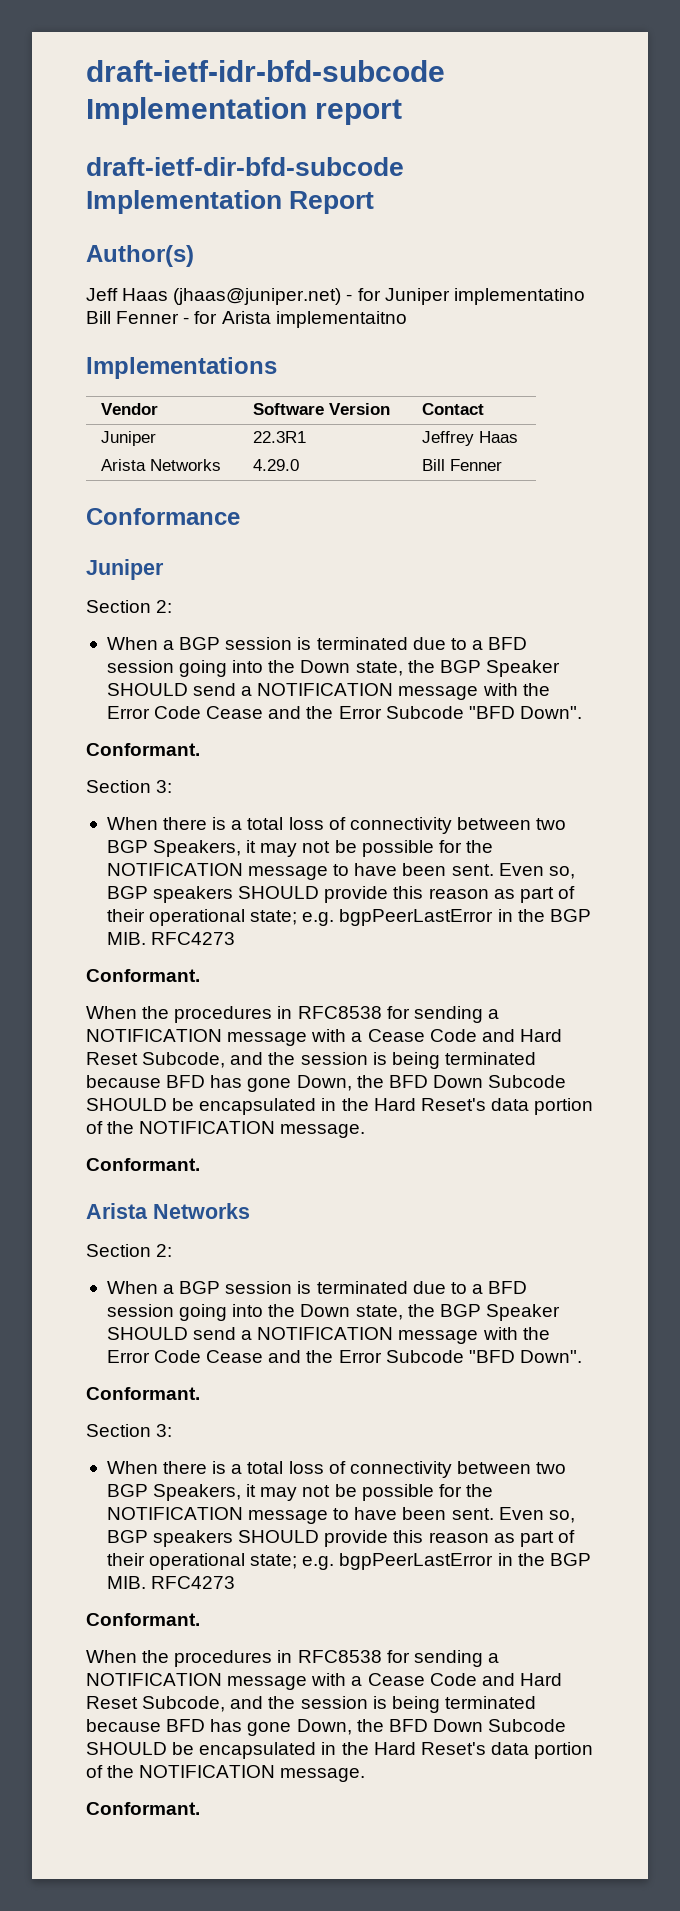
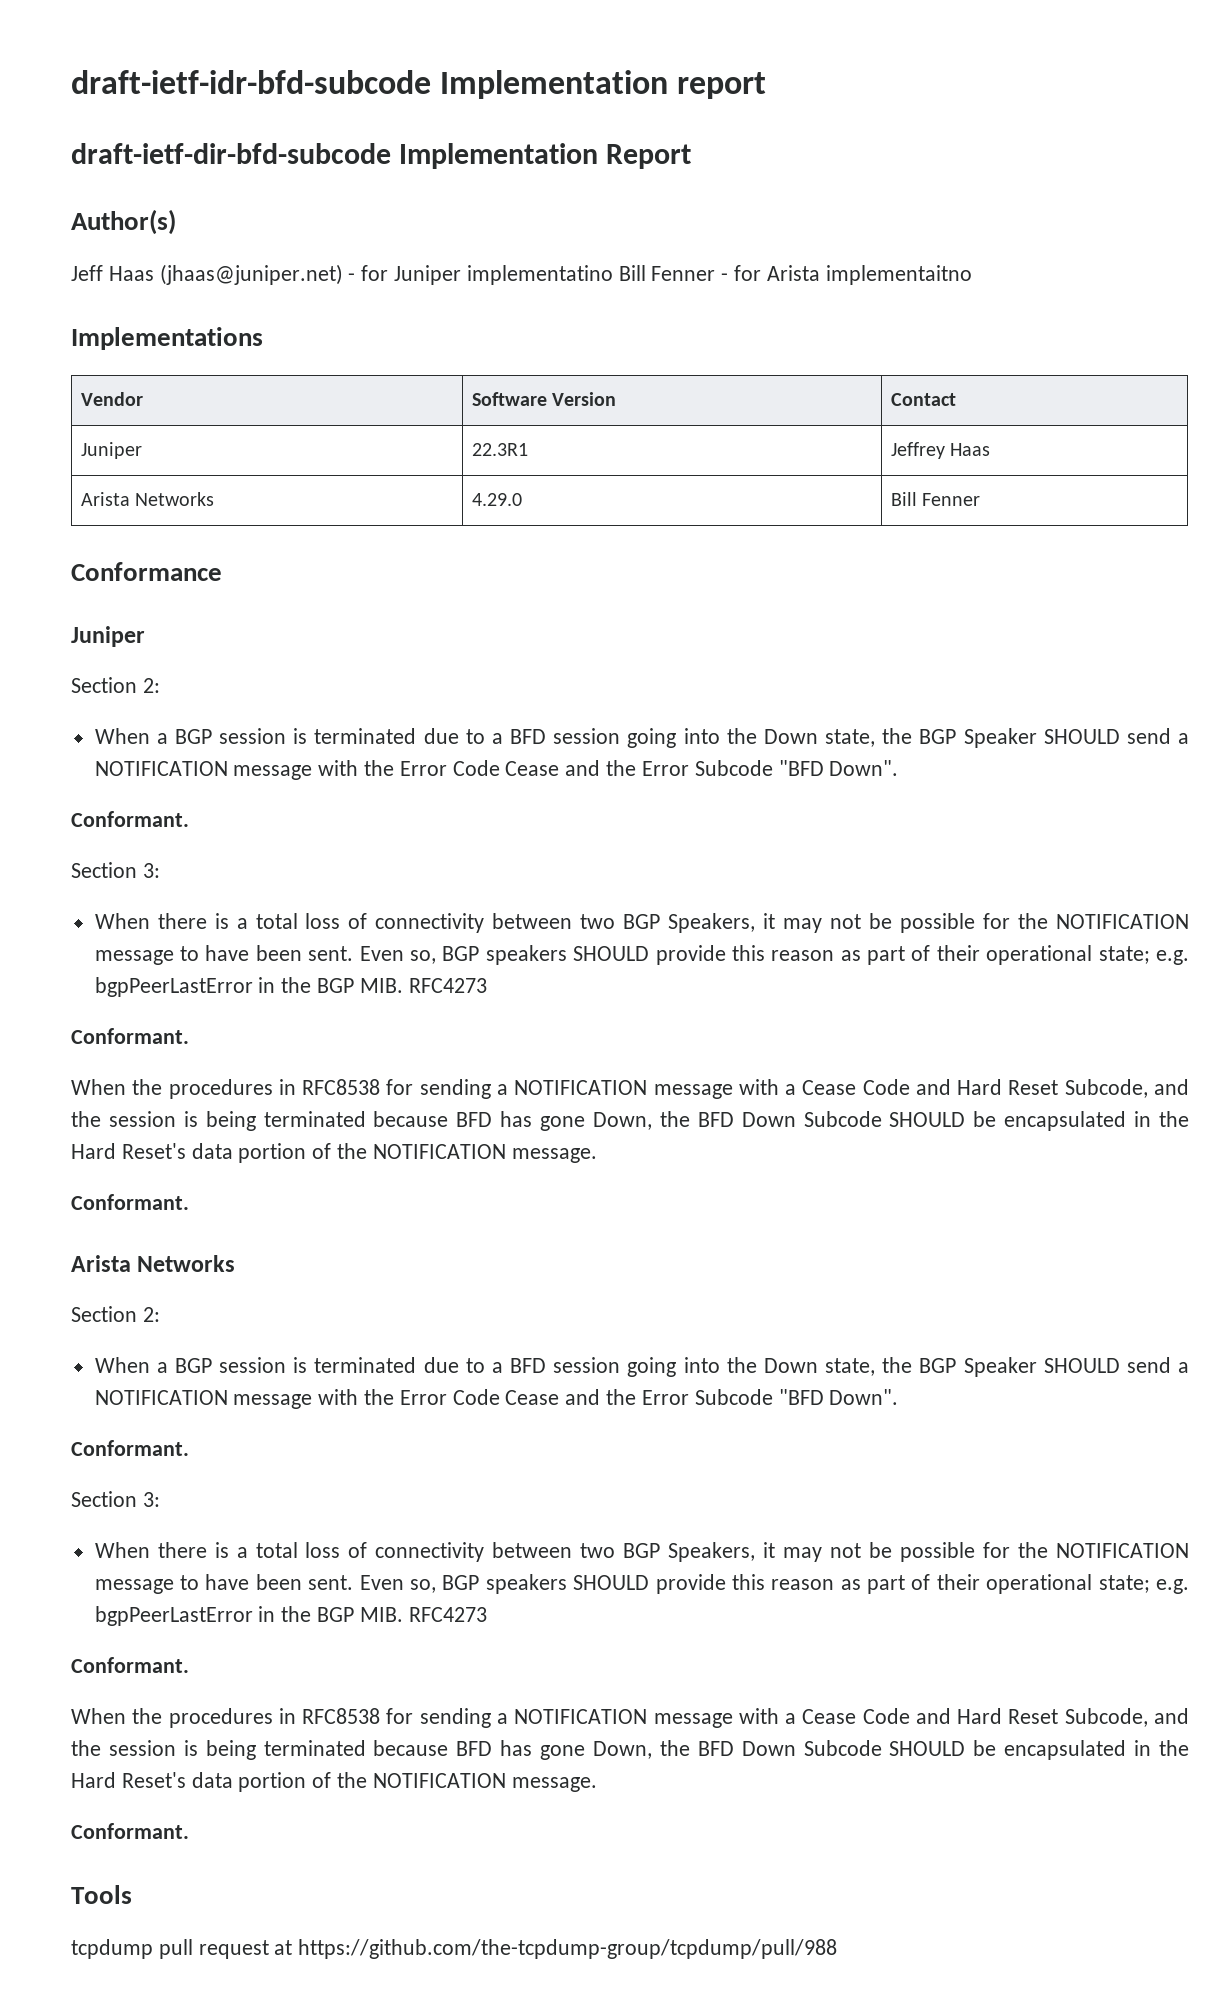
+ Tools
+ tcpdump pull request at https://github.com/the-tcpdump-group/tcpdump/pull/988

